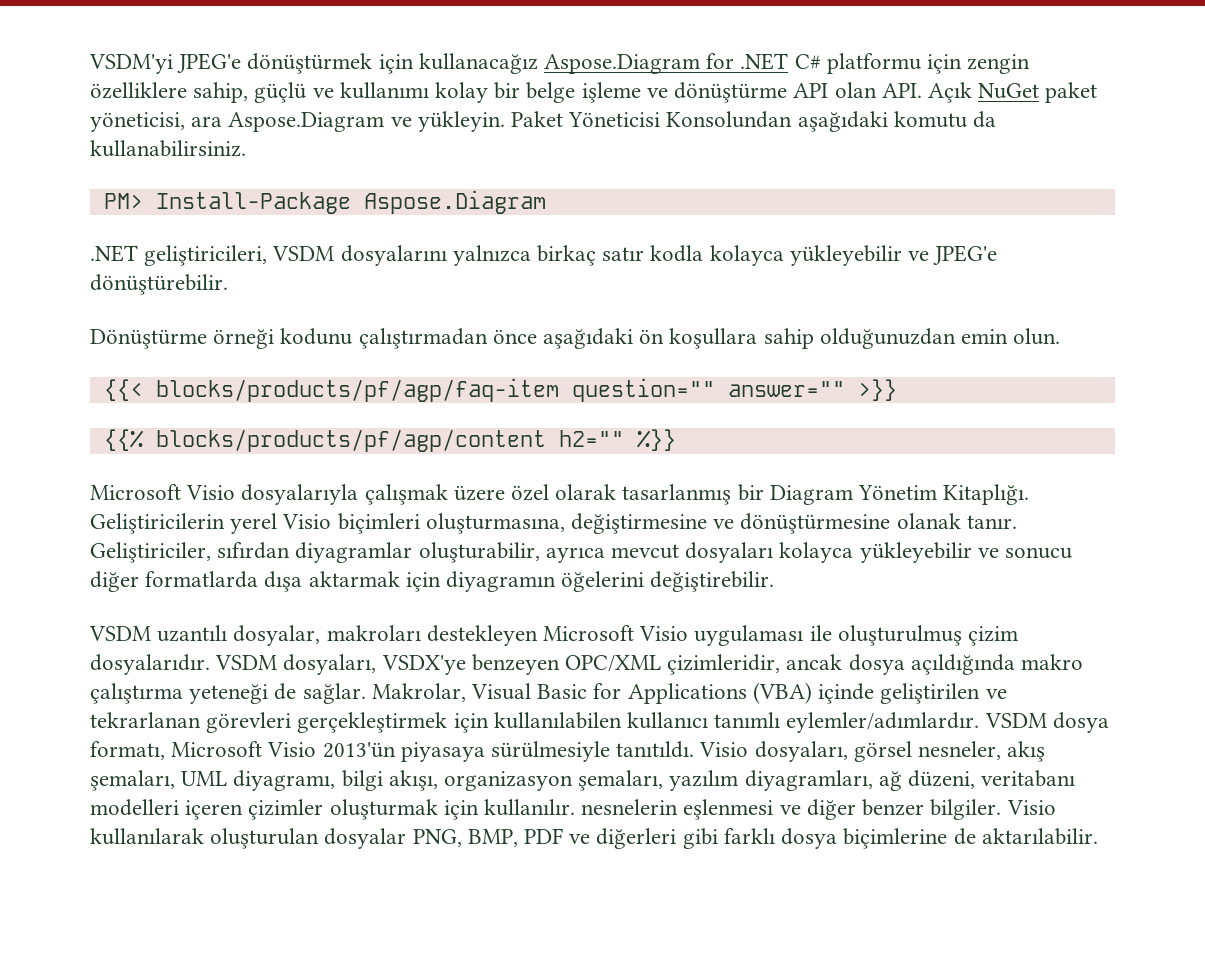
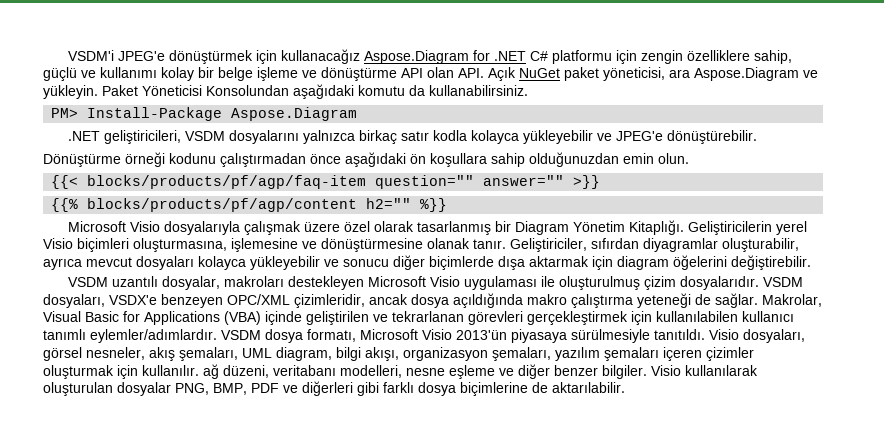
- VSDM'yi JPEG'e dönüştürmek için kullanacağız Aspose.Diagram for .NET C# platformu için zengin özelliklere sahip, güçlü ve kullanımı kolay bir belge işleme ve dönüştürme API olan API. Açık NuGet paket yöneticisi, ara Aspose.Diagram ve yükleyin.
+ VSDM'i JPEG'e dönüştürmek için kullanacağız Aspose.Diagram for .NET C# platformu için zengin özelliklere sahip, güçlü ve kullanımı kolay bir belge işleme ve dönüştürme API olan API. Açık NuGet paket yöneticisi, ara Aspose.Diagram ve yükleyin.
- Geliştiricilerin yerel Visio biçimleri oluşturmasına, değiştirmesine ve dönüştürmesine olanak tanır.
+ Geliştiricilerin yerel Visio biçimleri oluşturmasına, işlemesine ve dönüştürmesine olanak tanır.
- Geliştiriciler, sıfırdan diyagramlar oluşturabilir, ayrıca mevcut dosyaları kolayca yükleyebilir ve sonucu diğer formatlarda dışa aktarmak için diyagramın öğelerini değiştirebilir.
+ Geliştiriciler, sıfırdan diyagramlar oluşturabilir, ayrıca mevcut dosyaları kolayca yükleyebilir ve sonucu diğer biçimlerde dışa aktarmak için diagram öğelerini değiştirebilir.
- VSDM dosyaları, VSDX'ye benzeyen OPC/XML çizimleridir, ancak dosya açıldığında makro çalıştırma yeteneği de sağlar.
+ VSDM dosyaları, VSDX'e benzeyen OPC/XML çizimleridir, ancak dosya açıldığında makro çalıştırma yeteneği de sağlar.
- Visio dosyaları, görsel nesneler, akış şemaları, UML diyagramı, bilgi akışı, organizasyon şemaları, yazılım diyagramları, ağ düzeni, veritabanı modelleri içeren çizimler oluşturmak için kullanılır. nesnelerin eşlenmesi ve diğer benzer bilgiler.
+ Visio dosyaları, görsel nesneler, akış şemaları, UML diagram, bilgi akışı, organizasyon şemaları, yazılım şemaları içeren çizimler oluşturmak için kullanılır. ağ düzeni, veritabanı modelleri, nesne eşleme ve diğer benzer bilgiler.

